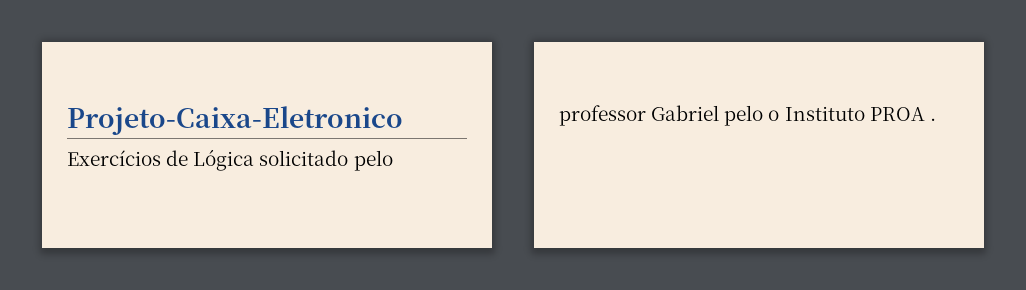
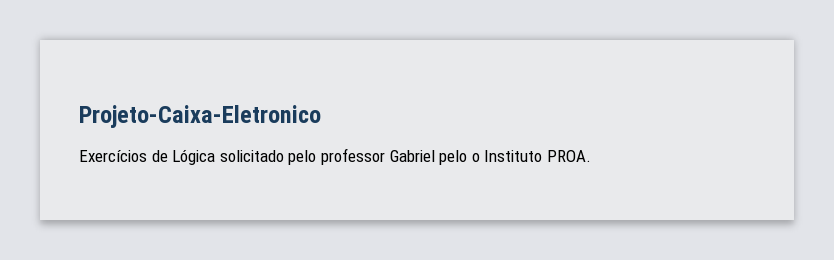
- Exercícios de Lógica solicitado pelo professor Gabriel pelo o Instituto PROA .
+ Exercícios de Lógica solicitado pelo professor Gabriel pelo o Instituto PROA.

